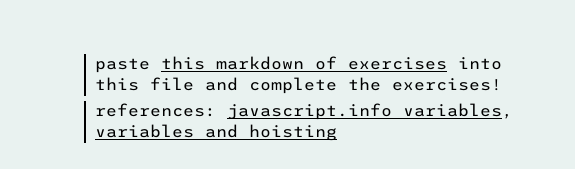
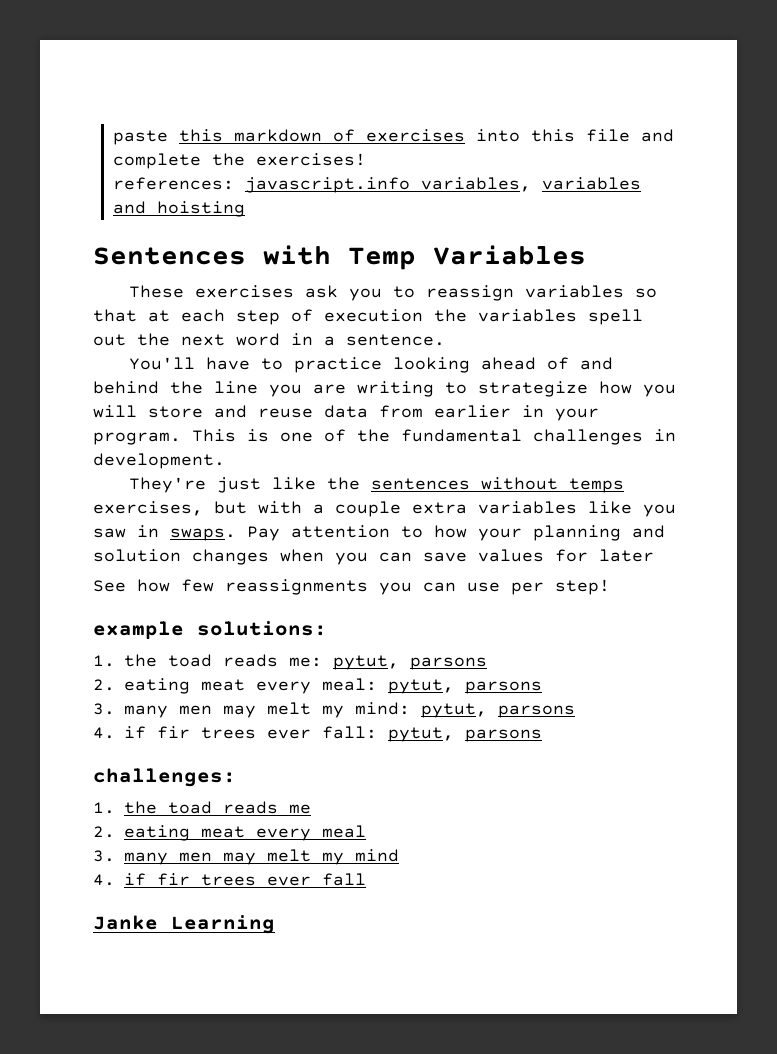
+ Sentences with Temp Variables
+ These exercises ask you to reassign variables so that at each step of execution the variables spell out the next word in a sentence.
+ You'll have to practice looking ahead of and behind the line you are writing to strategize how you will store and reuse data from earlier in your program. This is one of the fundamental challenges in development.
+ They're just like the sentences without temps exercises, but with a couple extra variables like you saw in swaps. Pay attention to how your planning and solution changes when you can save values for later
+ See how few reassignments you can use per step!
+ example solutions:
+ 1. the toad reads me: pytut, parsons
+ 2. eating meat every meal: pytut, parsons
+ 3. many men may melt my mind: pytut, parsons
+ 4. if fir trees ever fall: pytut, parsons
+ challenges:
+ 1. the toad reads me
+ 2. eating meat every meal
+ 3. many men may melt my mind
+ 4. if fir trees ever fall
+ Janke Learning

